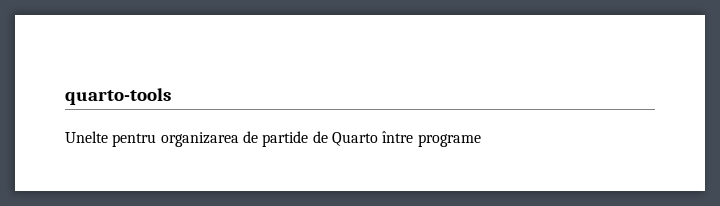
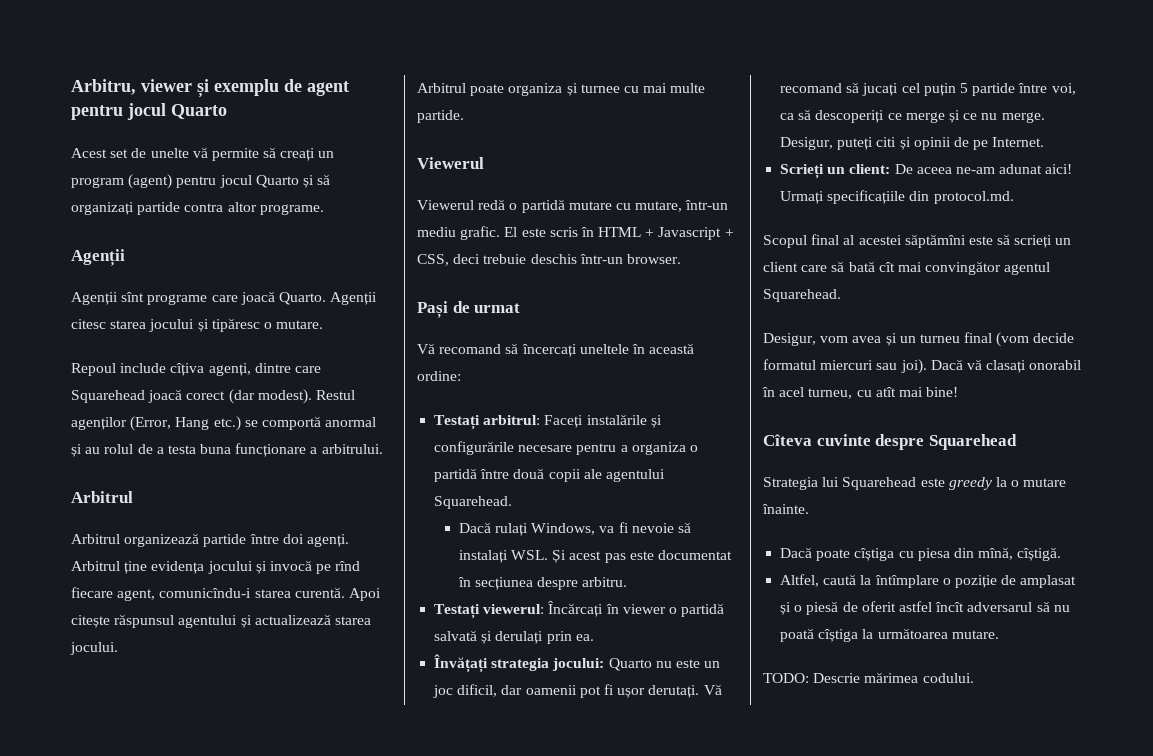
- quarto-tools
- Unelte pentru organizarea de partide de Quarto între programe
+ Arbitru, viewer și exemplu de agent pentru jocul Quarto
+ Acest set de unelte vă permite să creați un program (agent) pentru jocul Quarto și să organizați partide contra altor programe.
+ Agenții
+ Agenții sînt programe care joacă Quarto. Agenții citesc starea jocului și tipăresc o mutare.
+ Repoul include cîțiva agenți, dintre care Squarehead joacă corect (dar modest). Restul agenților (Error, Hang etc.) se comportă anormal și au rolul de a testa buna funcționare a arbitrului.
+ Arbitrul
+ Arbitrul organizează partide între doi agenți. Arbitrul ține evidența jocului și invocă pe rînd fiecare agent, comunicîndu-i starea curentă. Apoi citește răspunsul agentului și actualizează starea jocului.
+ Arbitrul poate organiza și turnee cu mai multe partide.
+ Viewerul
+ Viewerul redă o partidă mutare cu mutare, într-un mediu grafic. El este scris în HTML + Javascript + CSS, deci trebuie deschis într-un browser.
+ Pași de urmat
+ Vă recomand să încercați uneltele în această ordine:
+ Testați arbitrul: Faceți instalările și configurările necesare pentru a organiza o partidă între două copii ale agentului Squarehead.
+ Dacă rulați Windows, va fi nevoie să instalați WSL. Și acest pas este documentat în secțiunea despre arbitru.
+ Testați viewerul: Încărcați în viewer o partidă salvată și derulați prin ea.
+ Învățați strategia jocului: Quarto nu este un joc dificil, dar oamenii pot fi ușor derutați. Vă recomand să jucați cel puțin 5 partide între voi, ca să descoperiți ce merge și ce nu merge. Desigur, puteți citi și opinii de pe Internet.
+ Scrieți un client: De aceea ne-am adunat aici! Urmați specificațiile din protocol.md.
+ Scopul final al acestei săptămîni este să scrieți un client care să bată cît mai convingător agentul Squarehead.
+ Desigur, vom avea și un turneu final (vom decide formatul miercuri sau joi). Dacă vă clasați onorabil în acel turneu, cu atît mai bine!
+ Cîteva cuvinte despre Squarehead
+ Strategia lui Squarehead este greedy la o mutare înainte.
+ Dacă poate cîștiga cu piesa din mînă, cîștigă.
+ Altfel, caută la întîmplare o poziție de amplasat și o piesă de oferit astfel încît adversarul să nu poată cîștiga la următoarea mutare.
+ TODO: Descrie mărimea codului.

